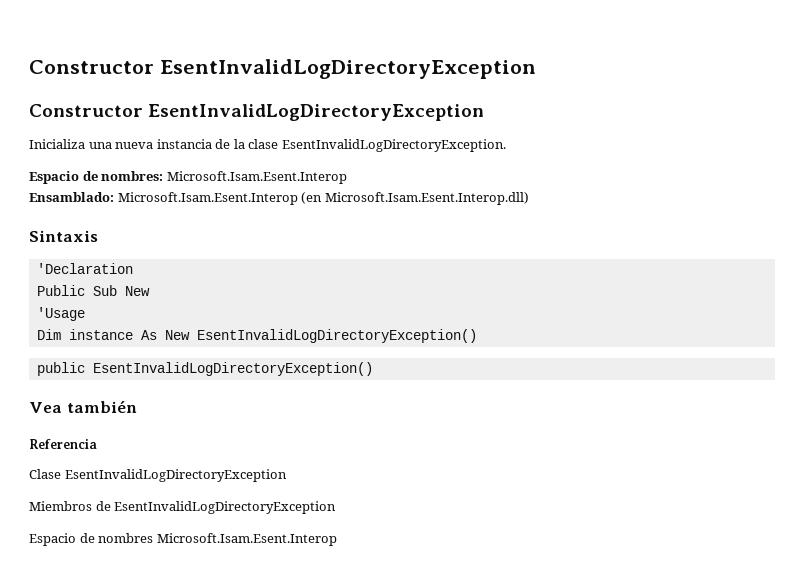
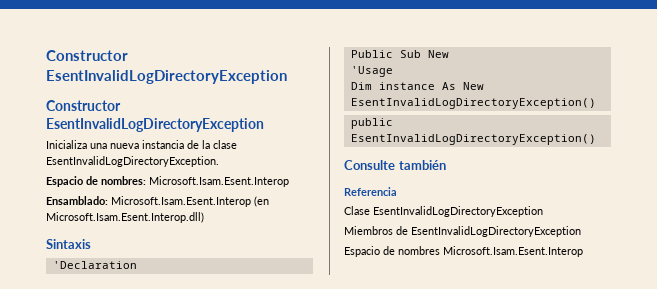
- Vea también
+ Consulte también

